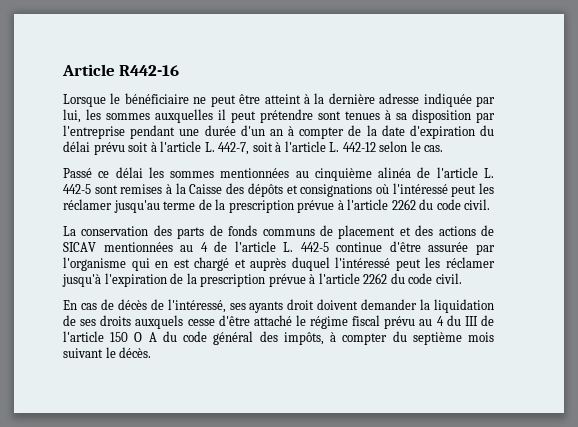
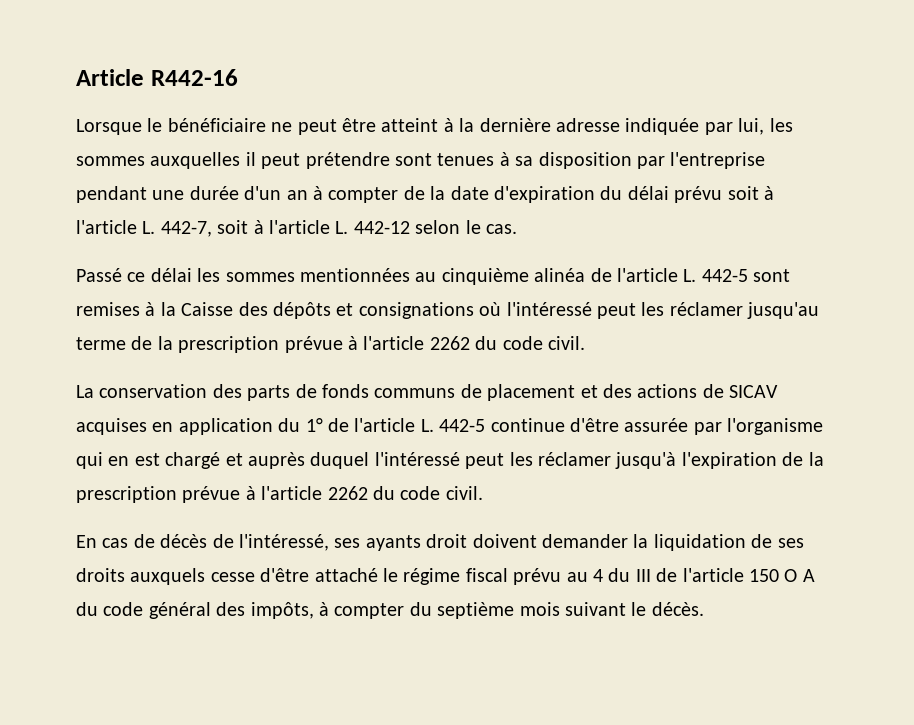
- La conservation des parts de fonds communs de placement et des actions de SICAV mentionnées au 4 de l'article L. 442-5 continue d'être assurée par l'organisme qui en est chargé et auprès duquel l'intéressé peut les réclamer jusqu'à l'expiration de la prescription prévue à l'article 2262 du code civil.
+ La conservation des parts de fonds communs de placement et des actions de SICAV acquises en application du 1° de l'article L. 442-5 continue d'être assurée par l'organisme qui en est chargé et auprès duquel l'intéressé peut les réclamer jusqu'à l'expiration de la prescription prévue à l'article 2262 du code civil.

